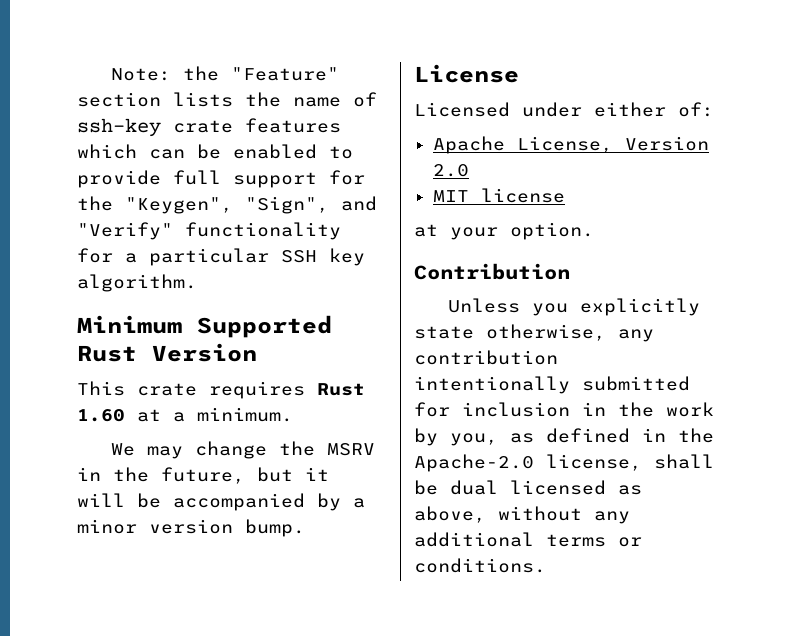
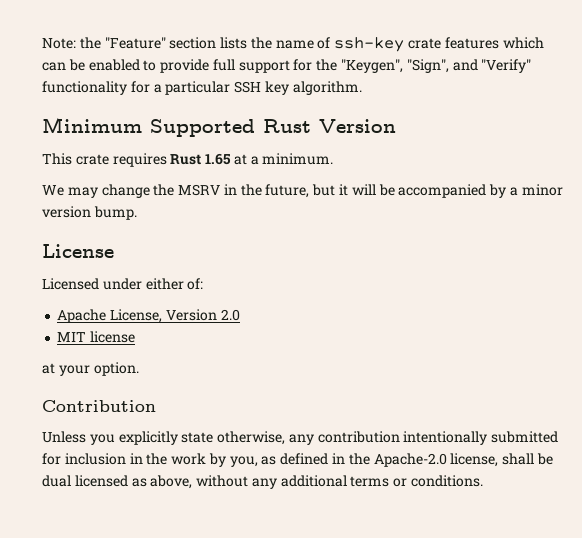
- This crate requires Rust 1.60 at a minimum.
+ This crate requires Rust 1.65 at a minimum.

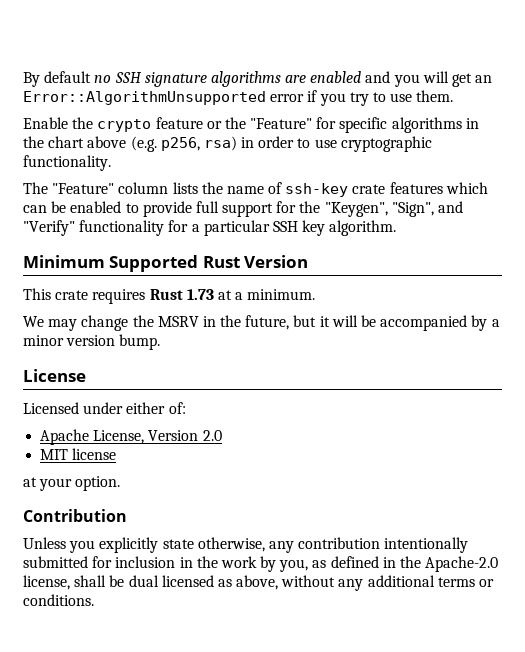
- Note: the "Feature" section lists the name of ssh-key crate features which can be enabled to provide full support for the "Keygen", "Sign", and "Verify" functionality for a particular SSH key algorithm.
+ By default no SSH signature algorithms are enabled and you will get an Error::AlgorithmUnsupported error if you try to use them.
+ Enable the crypto feature or the "Feature" for specific algorithms in the chart above (e.g. p256, rsa) in order to use cryptographic functionality.
+ The "Feature" column lists the name of ssh-key crate features which can be enabled to provide full support for the "Keygen", "Sign", and "Verify" functionality for a particular SSH key algorithm.
- This crate requires Rust 1.65 at a minimum.
+ This crate requires Rust 1.73 at a minimum.

